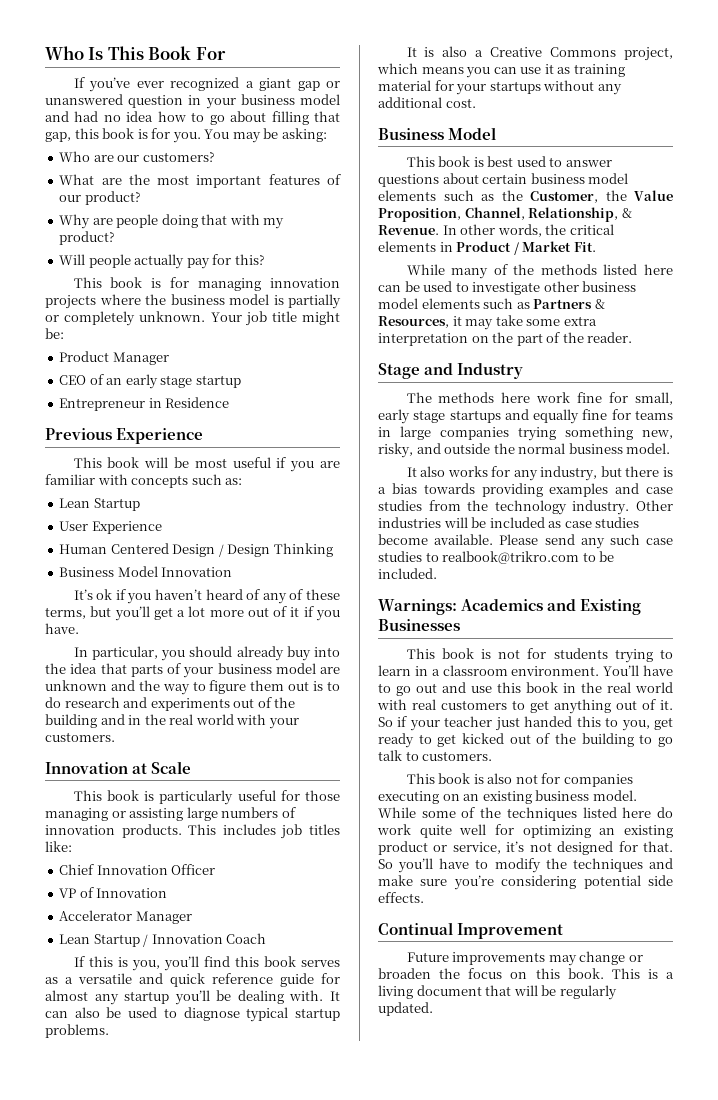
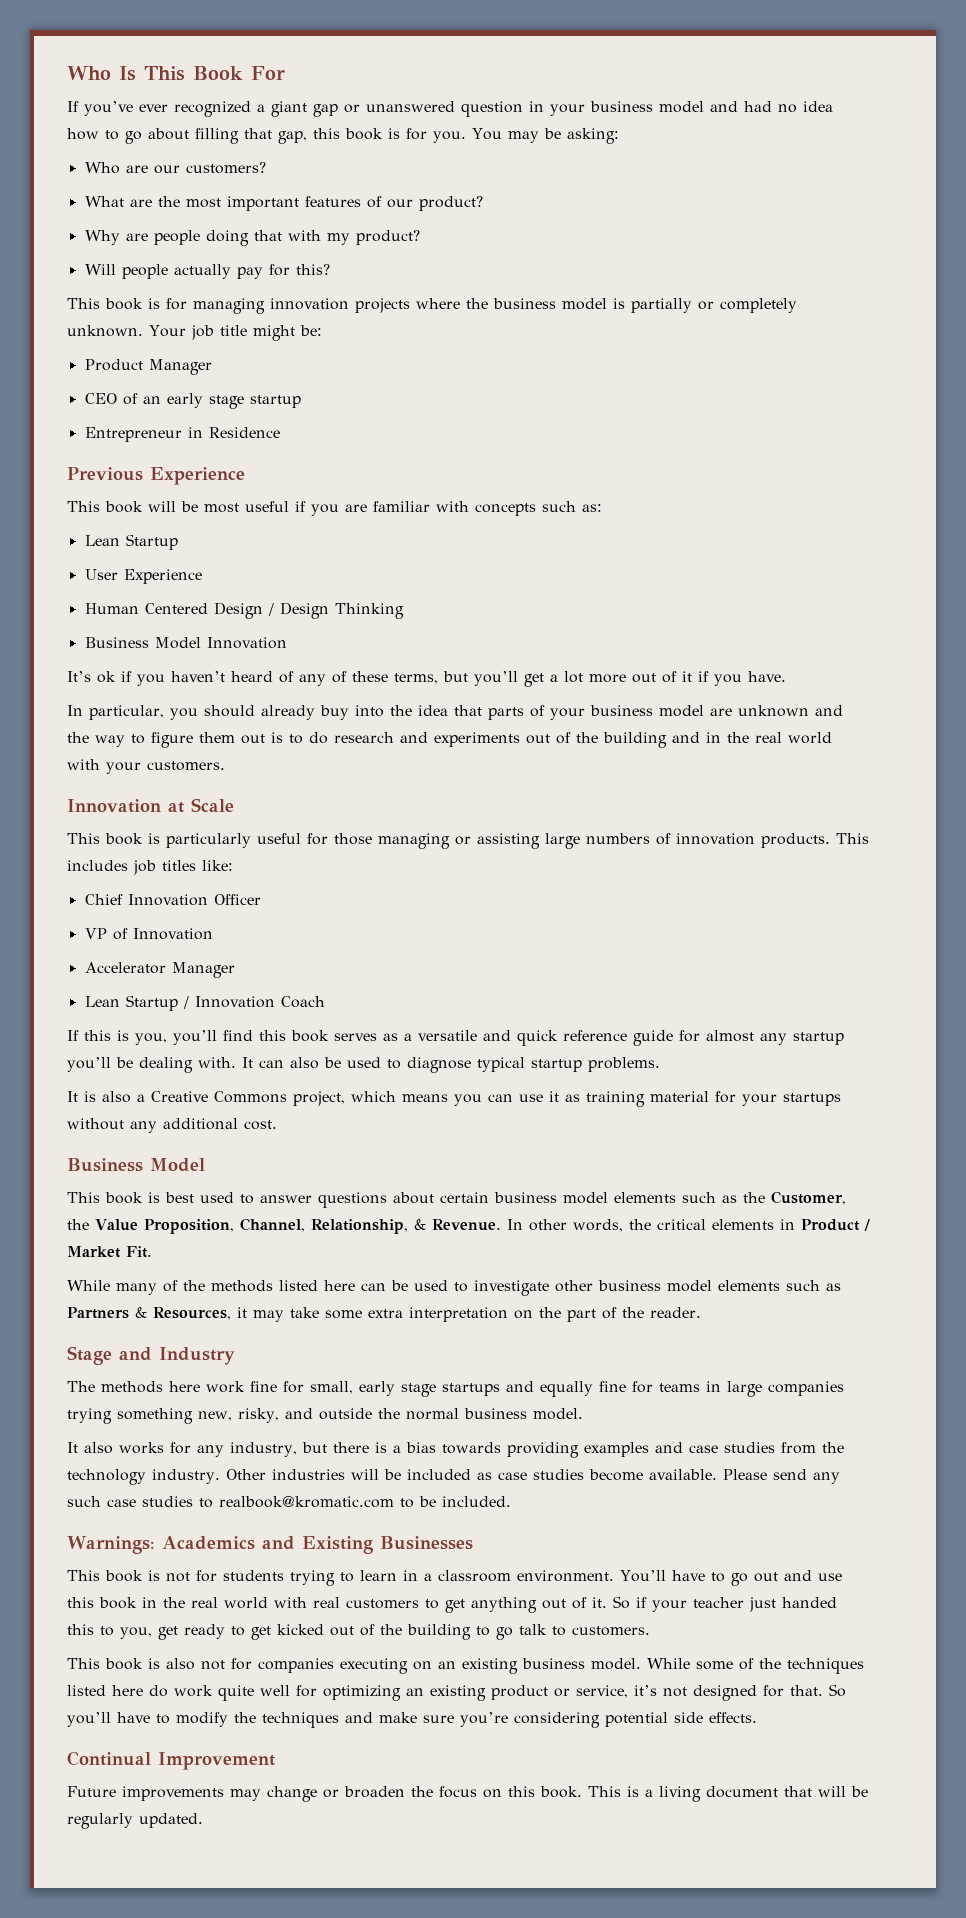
- Please send any such case studies to realbook@trikro.com to be included.
+ Please send any such case studies to realbook@kromatic.com to be included.

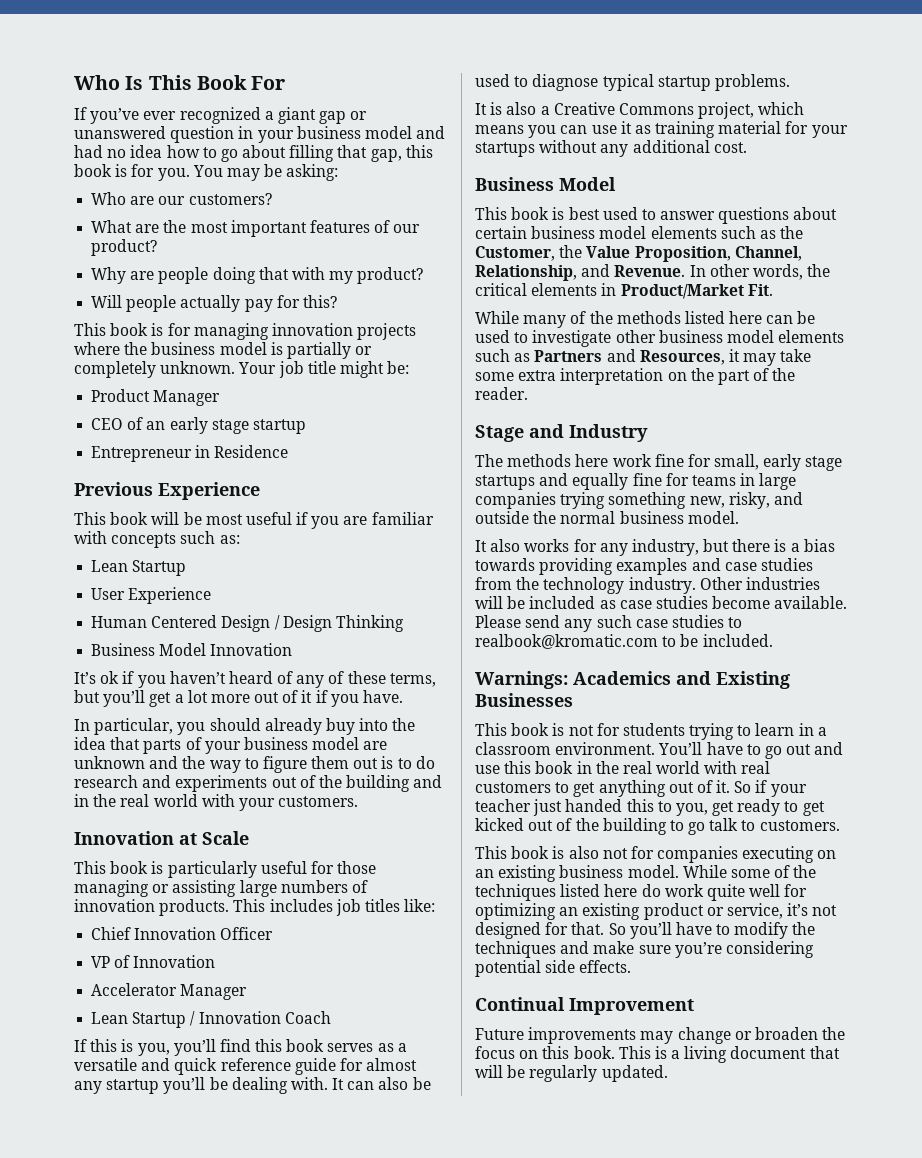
- This book is best used to answer questions about certain business model elements such as the Customer, the Value Proposition, Channel, Relationship, & Revenue.
+ This book is best used to answer questions about certain business model elements such as the Customer, the Value Proposition, Channel, Relationship, and Revenue.
- In other words, the critical elements in Product / Market Fit.
+ In other words, the critical elements in Product/Market Fit.
- While many of the methods listed here can be used to investigate other business model elements such as Partners & Resources, it may take some extra interpretation on the part of the reader.
+ While many of the methods listed here can be used to investigate other business model elements such as Partners and Resources, it may take some extra interpretation on the part of the reader.

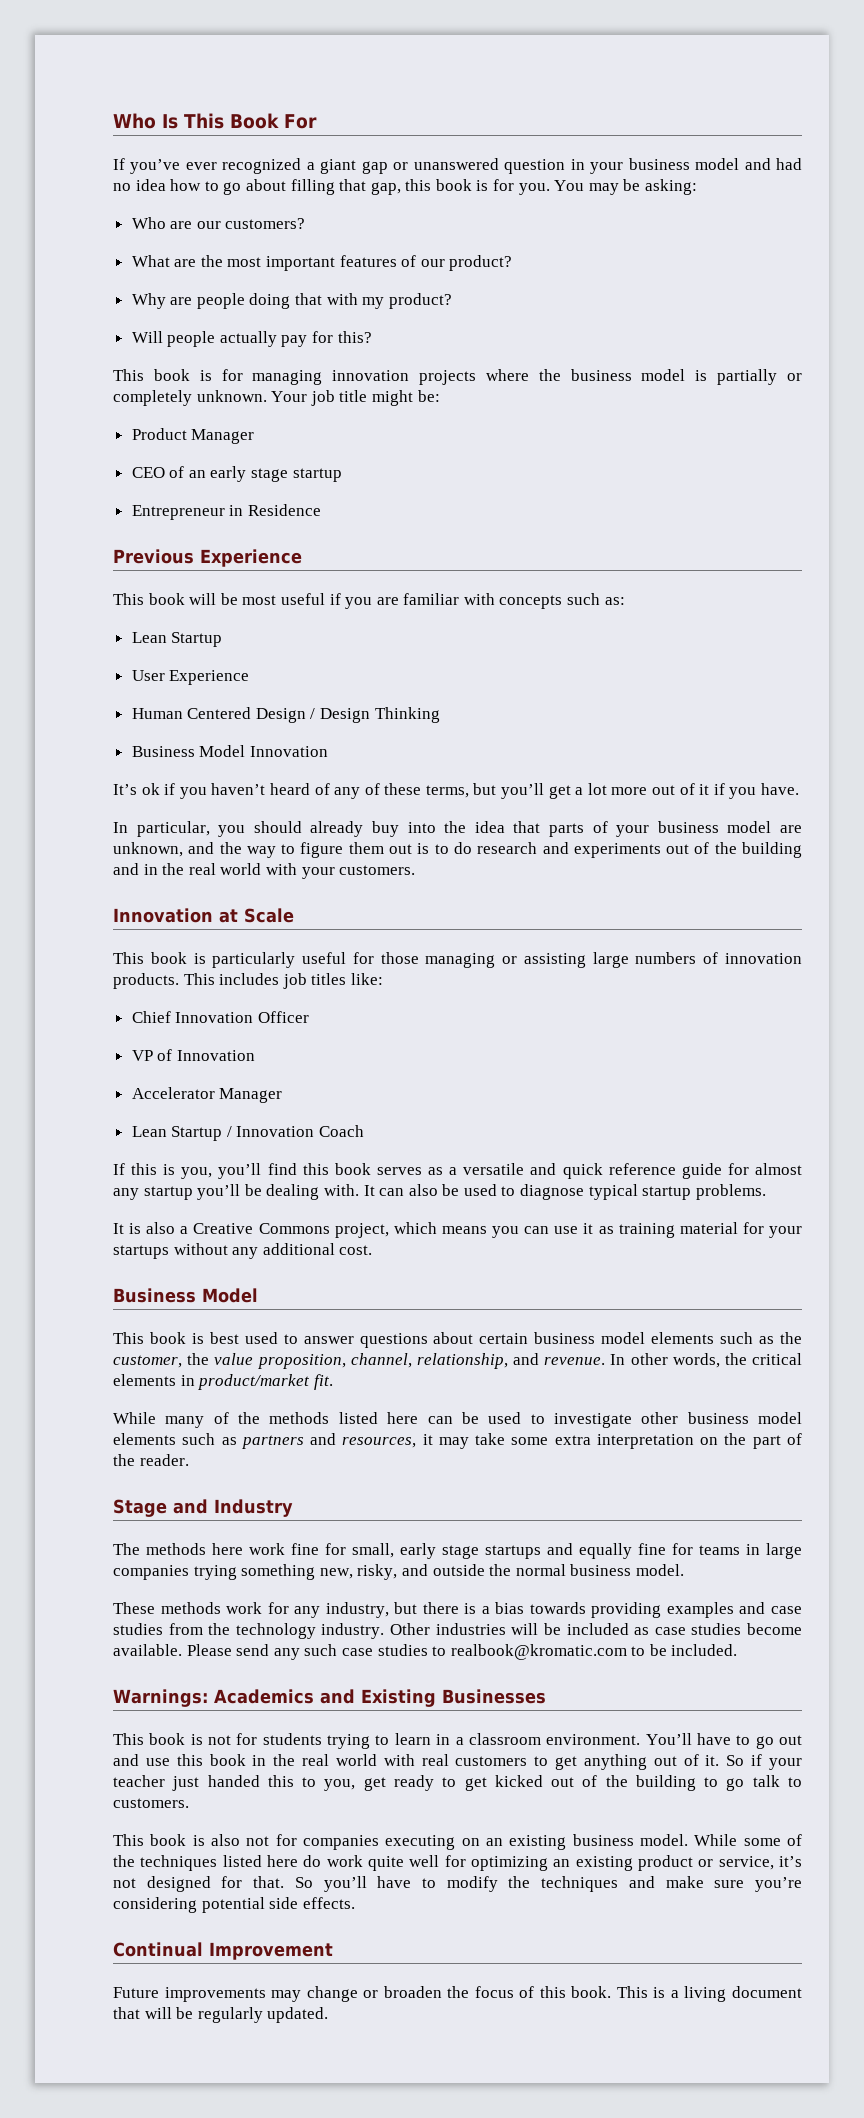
- In particular, you should already buy into the idea that parts of your business model are unknown and the way to figure them out is to do research and experiments out of the building and in the real world with your customers.
+ In particular, you should already buy into the idea that parts of your business model are unknown, and the way to figure them out is to do research and experiments out of the building and in the real world with your customers.
- This book is best used to answer questions about certain business model elements such as the Customer, the Value Proposition, Channel, Relationship, and Revenue.
+ This book is best used to answer questions about certain business model elements such as the customer, the value proposition, channel, relationship, and revenue.
- In other words, the critical elements in Product/Market Fit.
+ In other words, the critical elements in product/market fit.
- While many of the methods listed here can be used to investigate other business model elements such as Partners and Resources, it may take some extra interpretation on the part of the reader.
+ While many of the methods listed here can be used to investigate other business model elements such as partners and resources, it may take some extra interpretation on the part of the reader.
- It also works for any industry, but there is a bias towards providing examples and case studies from the technology industry.
+ These methods work for any industry, but there is a bias towards providing examples and case studies from the technology industry.
- Future improvements may change or broaden the focus on this book.
+ Future improvements may change or broaden the focus of this book.

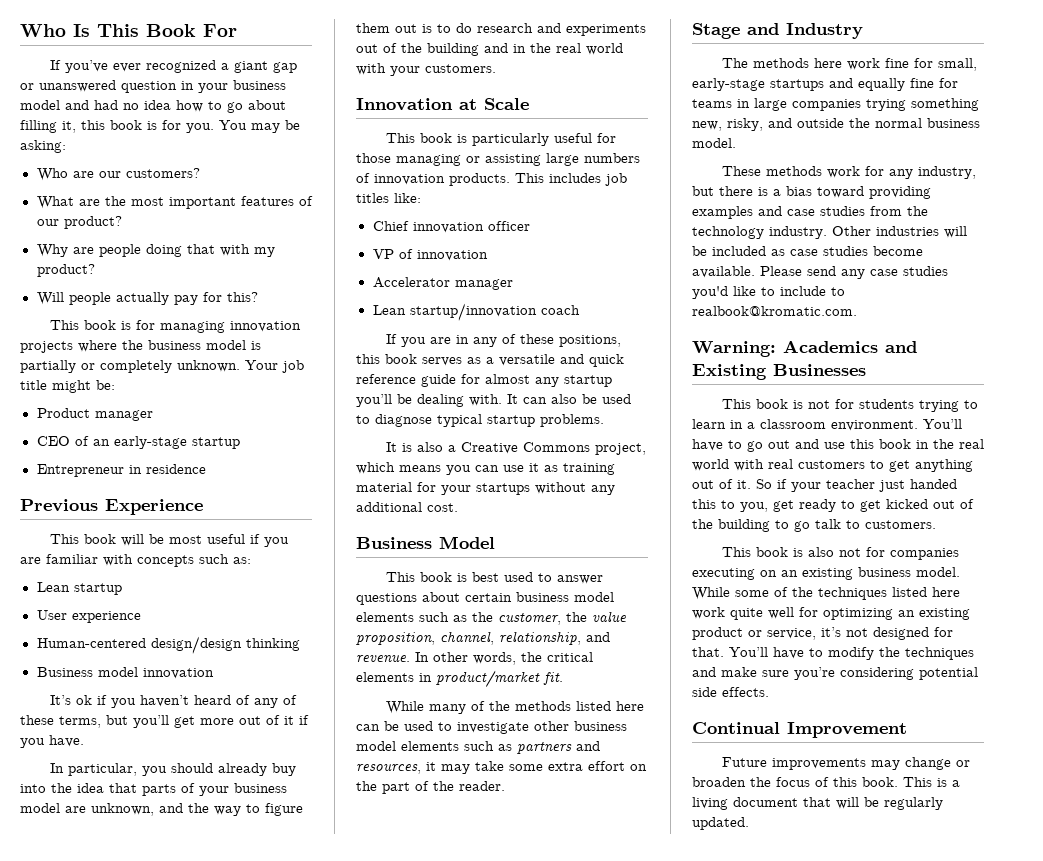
- If you’ve ever recognized a giant gap or unanswered question in your business model and had no idea how to go about filling that gap, this book is for you.
+ If you’ve ever recognized a giant gap or unanswered question in your business model and had no idea how to go about filling it, this book is for you.
- Product Manager
+ Product manager
- CEO of an early stage startup
+ CEO of an early-stage startup
- Entrepreneur in Residence
+ Entrepreneur in residence
  This book will be most useful if you are familiar with concepts such as:
- Lean Startup
+ Lean startup
- User Experience
- Human Centered Design / Design Thinking
- Business Model Innovation
+ User experience
+ Human-centered design/design thinking
+ Business model innovation
- It’s ok if you haven’t heard of any of these terms, but you’ll get a lot more out of it if you have.
+ It’s ok if you haven’t heard of any of these terms, but you’ll get more out of it if you have.
- Chief Innovation Officer
+ Chief innovation officer
- VP of Innovation
+ VP of innovation
- Accelerator Manager
- Lean Startup / Innovation Coach
- If this is you, you’ll find this book serves as a versatile and quick reference guide for almost any startup you’ll be dealing with.
+ Accelerator manager
+ Lean startup/innovation coach
+ If you are in any of these positions, this book serves as a versatile and quick reference guide for almost any startup you’ll be dealing with.
- While many of the methods listed here can be used to investigate other business model elements such as partners and resources, it may take some extra interpretation on the part of the reader.
+ While many of the methods listed here can be used to investigate other business model elements such as partners and resources, it may take some extra effort on the part of the reader.
- The methods here work fine for small, early stage startups and equally fine for teams in large companies trying something new, risky, and outside the normal business model.
+ The methods here work fine for small, early-stage startups and equally fine for teams in large companies trying something new, risky, and outside the normal business model.
- These methods work for any industry, but there is a bias towards providing examples and case studies from the technology industry.
+ These methods work for any industry, but there is a bias toward providing examples and case studies from the technology industry.
- Please send any such case studies to realbook@kromatic.com to be included.
- Warnings: Academics and Existing Businesses
+ Please send any case studies you'd like to include to realbook@kromatic.com.
+ Warning: Academics and Existing Businesses
- While some of the techniques listed here do work quite well for optimizing an existing product or service, it’s not designed for that.
+ While some of the techniques listed here work quite well for optimizing an existing product or service, it’s not designed for that.
- So you’ll have to modify the techniques and make sure you’re considering potential side effects.
+ You’ll have to modify the techniques and make sure you’re considering potential side effects.

